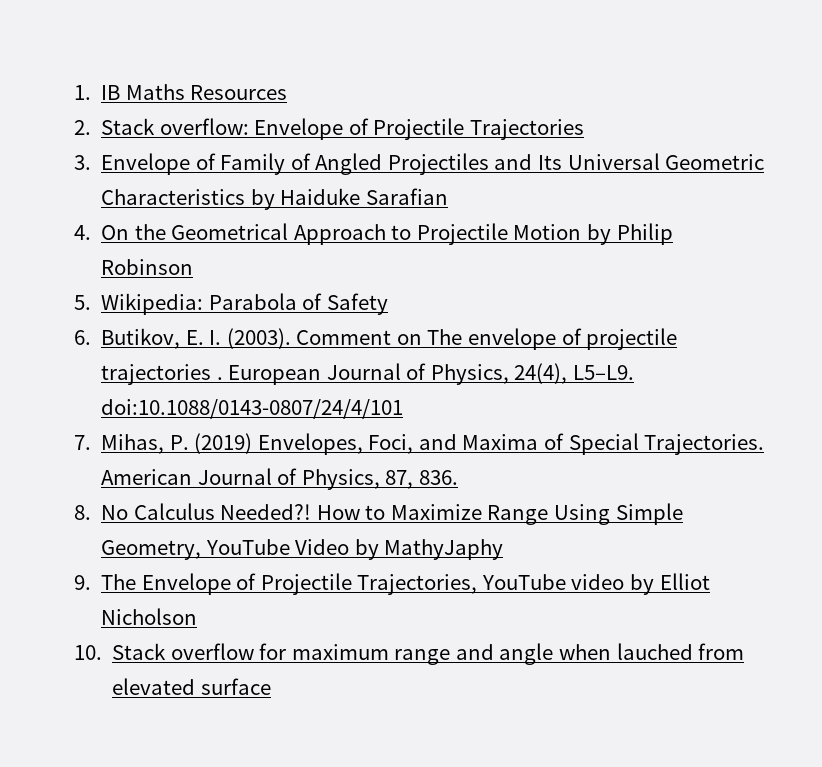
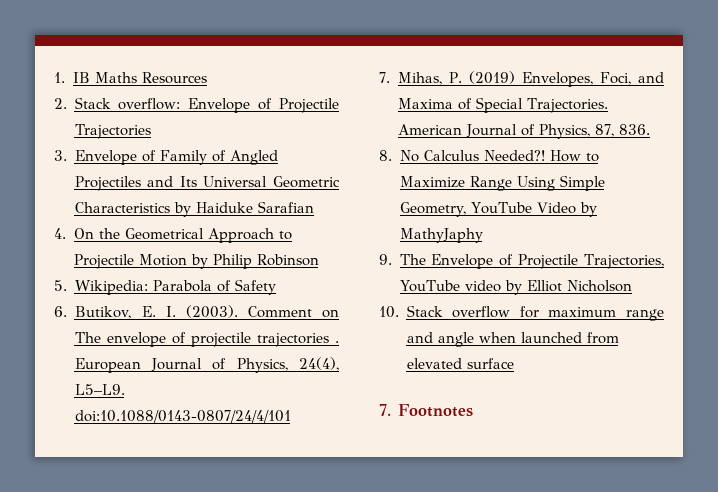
- 10. Stack overflow for maximum range and angle when lauched from elevated surface
+ 10. Stack overflow for maximum range and angle when launched from elevated surface
+ 7. Footnotes

